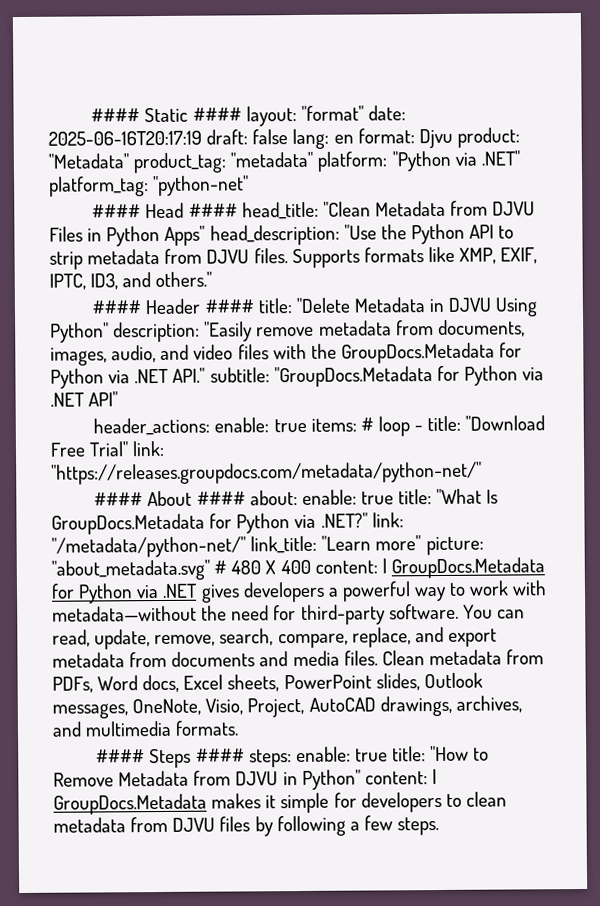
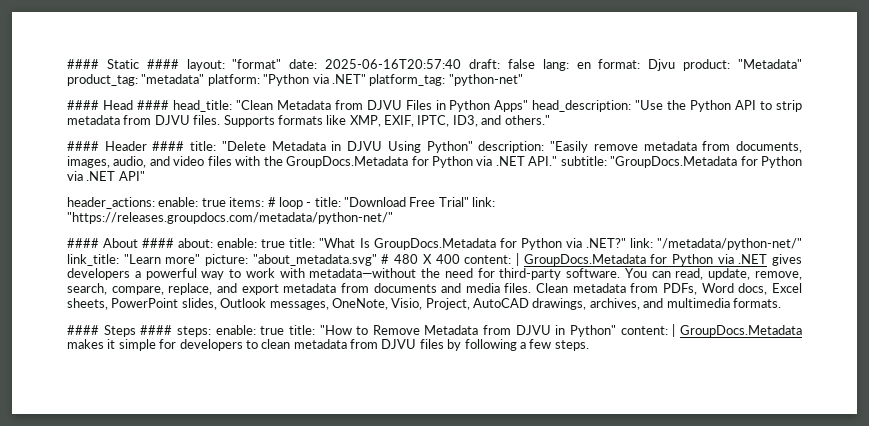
- #### Static #### layout: "format" date: 2025-06-16T20:17:19 draft: false lang: en format: Djvu product: "Metadata" product_tag: "metadata" platform: "Python via .NET" platform_tag: "python-net"
+ #### Static #### layout: "format" date: 2025-06-16T20:57:40 draft: false lang: en format: Djvu product: "Metadata" product_tag: "metadata" platform: "Python via .NET" platform_tag: "python-net"

